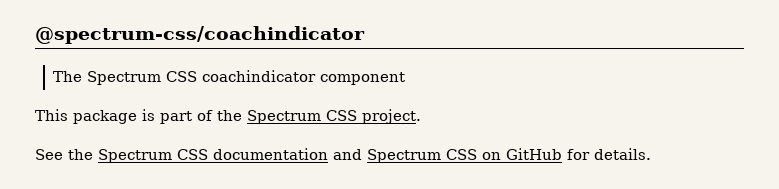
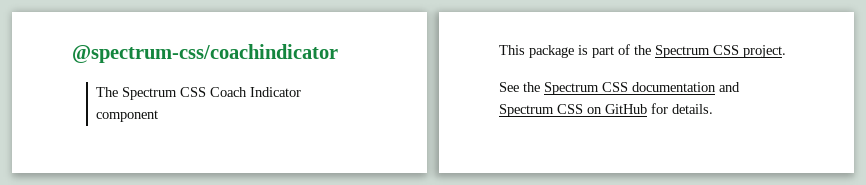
- The Spectrum CSS coachindicator component
+ The Spectrum CSS Coach Indicator component

